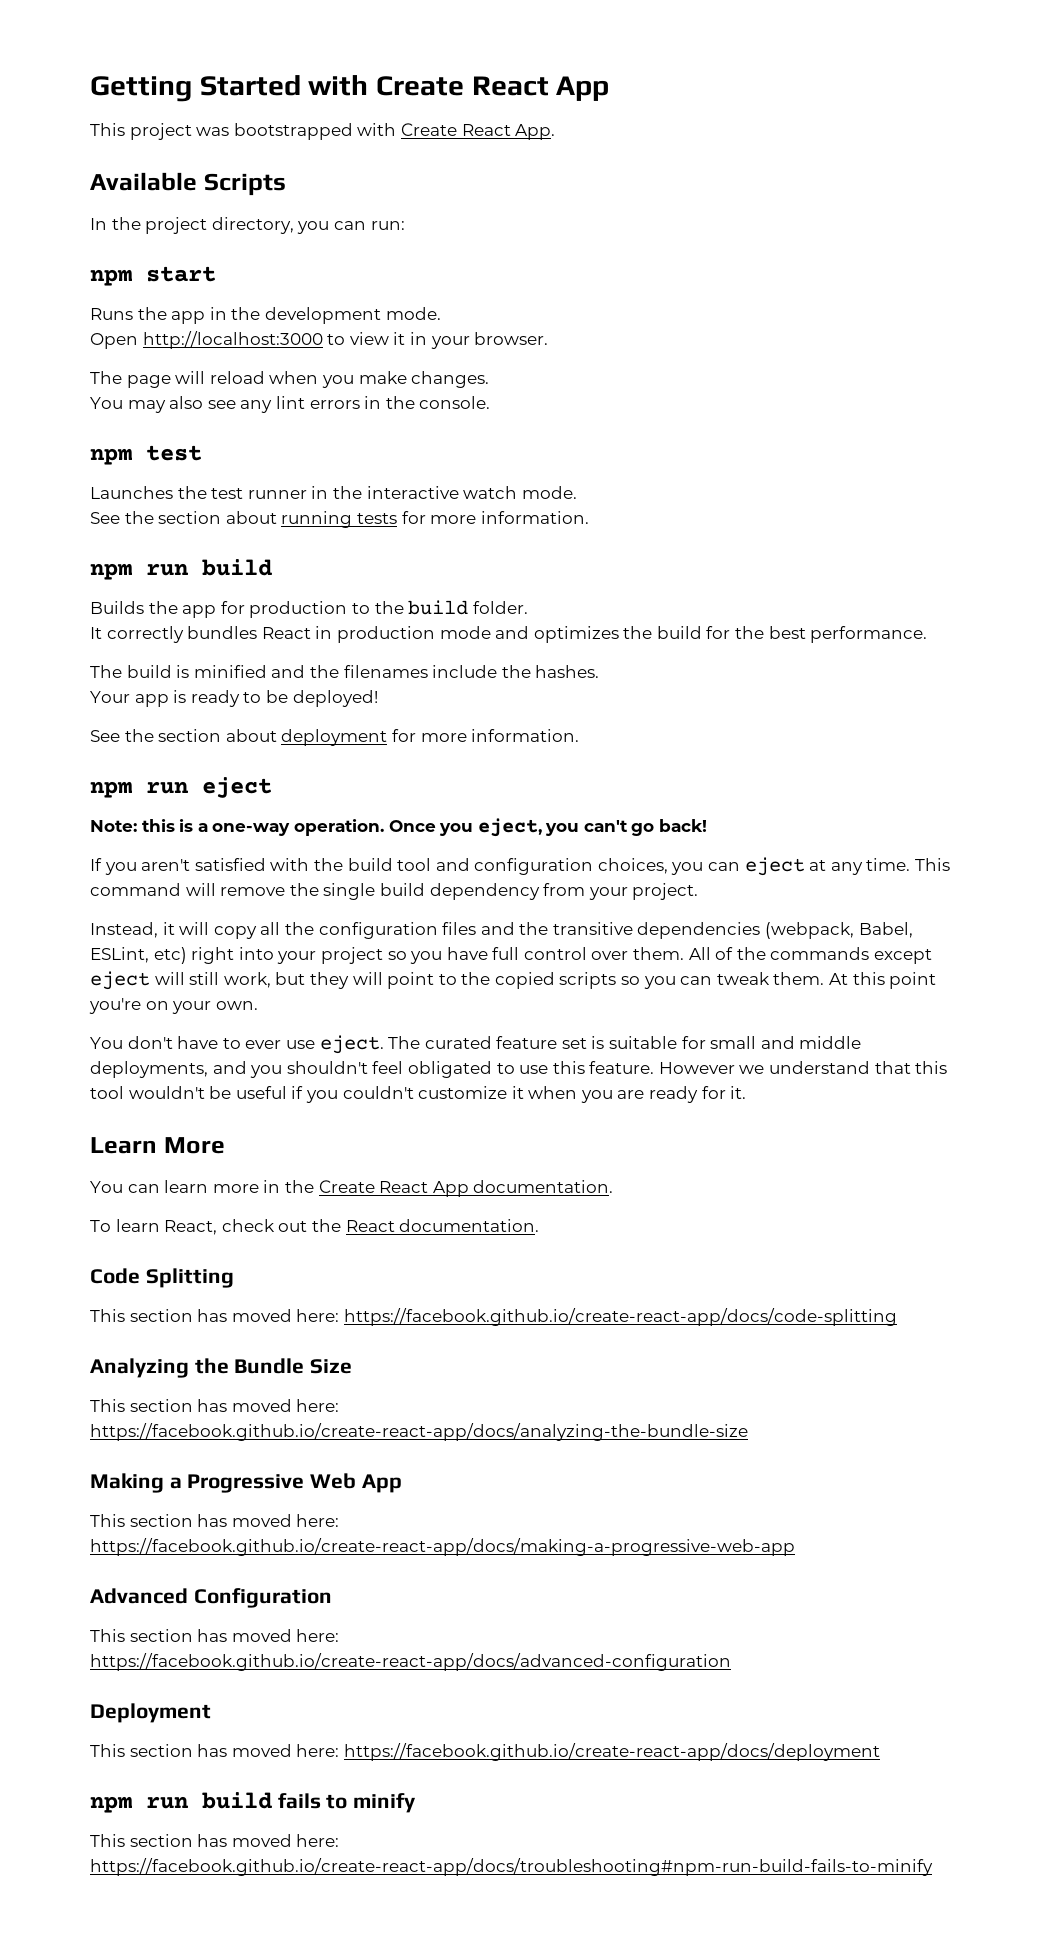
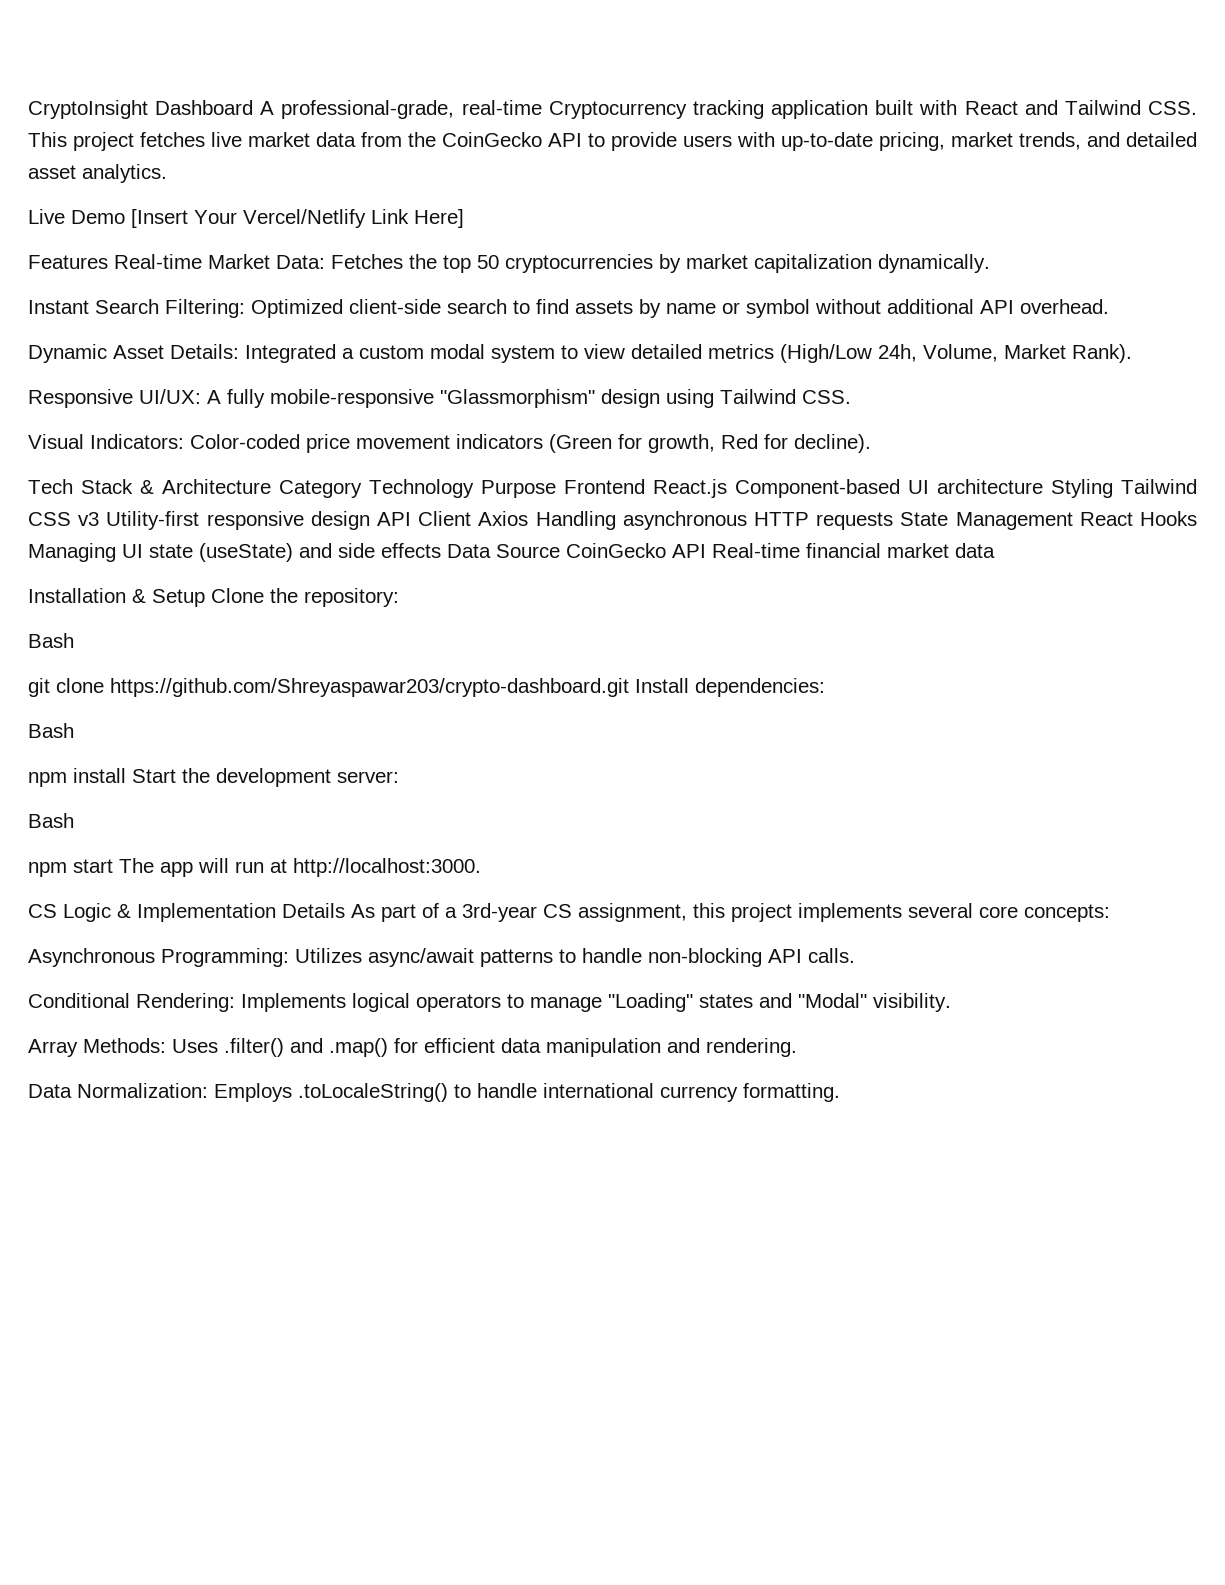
- Getting Started with Create React App
- This project was bootstrapped with Create React App.
- Available Scripts
- In the project directory, you can run:
- npm start
- Runs the app in the development mode.
- Open http://localhost:3000 to view it in your browser.
- The page will reload when you make changes.
- You may also see any lint errors in the console.
- npm test
- Launches the test runner in the interactive watch mode.
- See the section about running tests for more information.
- npm run build
- Builds the app for production to the build folder.
- It correctly bundles React in production mode and optimizes the build for the best performance.
- The build is minified and the filenames include the hashes.
- Your app is ready to be deployed!
- See the section about deployment for more information.
- npm run eject
- Note: this is a one-way operation. Once you eject, you can't go back!
- If you aren't satisfied with the build tool and configuration choices, you can eject at any time. This command will remove the single build dependency from your project.
- Instead, it will copy all the configuration files and the transitive dependencies (webpack, Babel, ESLint, etc) right into your project so you have full control over them. All of the commands except eject will still work, but they will point to the copied scripts so you can tweak them. At this point you're on your own.
- You don't have to ever use eject. The curated feature set is suitable for small and middle deployments, and you shouldn't feel obligated to use this feature. However we understand that this tool wouldn't be useful if you couldn't customize it when you are ready for it.
- Learn More
- You can learn more in the Create React App documentation.
- To learn React, check out the React documentation.
- Code Splitting
- This section has moved here: https://facebook.github.io/create-react-app/docs/code-splitting
- Analyzing the Bundle Size
- This section has moved here: https://facebook.github.io/create-react-app/docs/analyzing-the-bundle-size
- Making a Progressive Web App
- This section has moved here: https://facebook.github.io/create-react-app/docs/making-a-progressive-web-app
- Advanced Configuration
- This section has moved here: https://facebook.github.io/create-react-app/docs/advanced-configuration
- Deployment
- This section has moved here: https://facebook.github.io/create-react-app/docs/deployment
- npm run build fails to minify
- This section has moved here: https://facebook.github.io/create-react-app/docs/troubleshooting#npm-run-build-fails-to-minify
+ CryptoInsight Dashboard A professional-grade, real-time Cryptocurrency tracking application built with React and Tailwind CSS. This project fetches live market data from the CoinGecko API to provide users with up-to-date pricing, market trends, and detailed asset analytics.
+ Live Demo [Insert Your Vercel/Netlify Link Here]
+ Features Real-time Market Data: Fetches the top 50 cryptocurrencies by market capitalization dynamically.
+ Instant Search Filtering: Optimized client-side search to find assets by name or symbol without additional API overhead.
+ Dynamic Asset Details: Integrated a custom modal system to view detailed metrics (High/Low 24h, Volume, Market Rank).
+ Responsive UI/UX: A fully mobile-responsive "Glassmorphism" design using Tailwind CSS.
+ Visual Indicators: Color-coded price movement indicators (Green for growth, Red for decline).
+ Tech Stack & Architecture Category Technology Purpose Frontend React.js Component-based UI architecture Styling Tailwind CSS v3 Utility-first responsive design API Client Axios Handling asynchronous HTTP requests State Management React Hooks Managing UI state (useState) and side effects Data Source CoinGecko API Real-time financial market data
+ Installation & Setup Clone the repository:
+ Bash
+ git clone https://github.com/Shreyaspawar203/crypto-dashboard.git Install dependencies:
+ Bash
+ npm install Start the development server:
+ Bash
+ npm start The app will run at http://localhost:3000.
+ CS Logic & Implementation Details As part of a 3rd-year CS assignment, this project implements several core concepts:
+ Asynchronous Programming: Utilizes async/await patterns to handle non-blocking API calls.
+ Conditional Rendering: Implements logical operators to manage "Loading" states and "Modal" visibility.
+ Array Methods: Uses .filter() and .map() for efficient data manipulation and rendering.
+ Data Normalization: Employs .toLocaleString() to handle international currency formatting.

